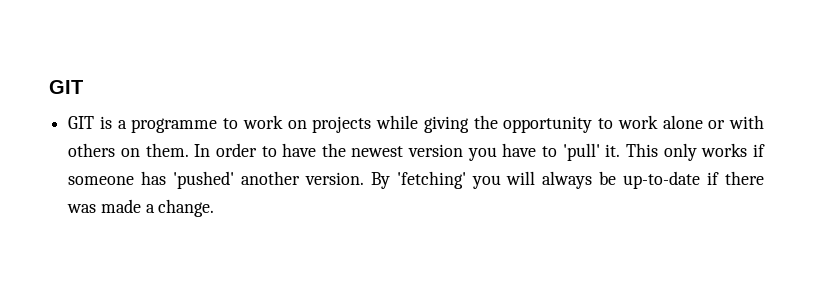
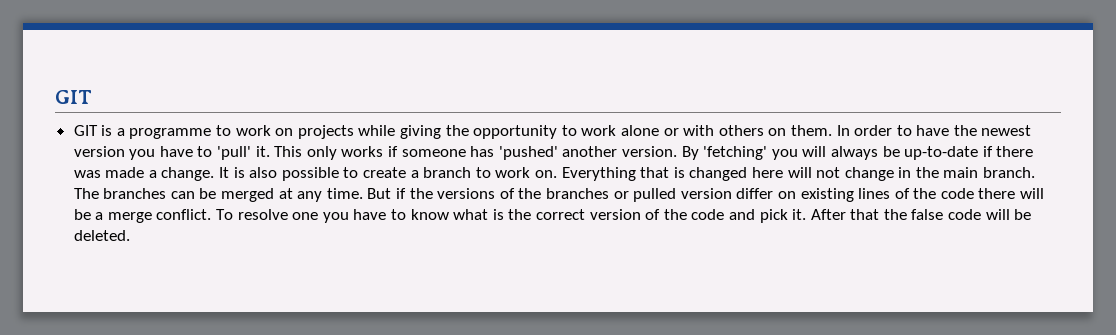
+ It is also possible to create a branch to work on. Everything that is changed here will not change in the main branch. The branches can be merged at any time. But if the versions of the branches or pulled version differ on existing lines of the code there will be a merge conflict. To resolve one you have to know what is the correct version of the code and pick it. After that the false code will be deleted.

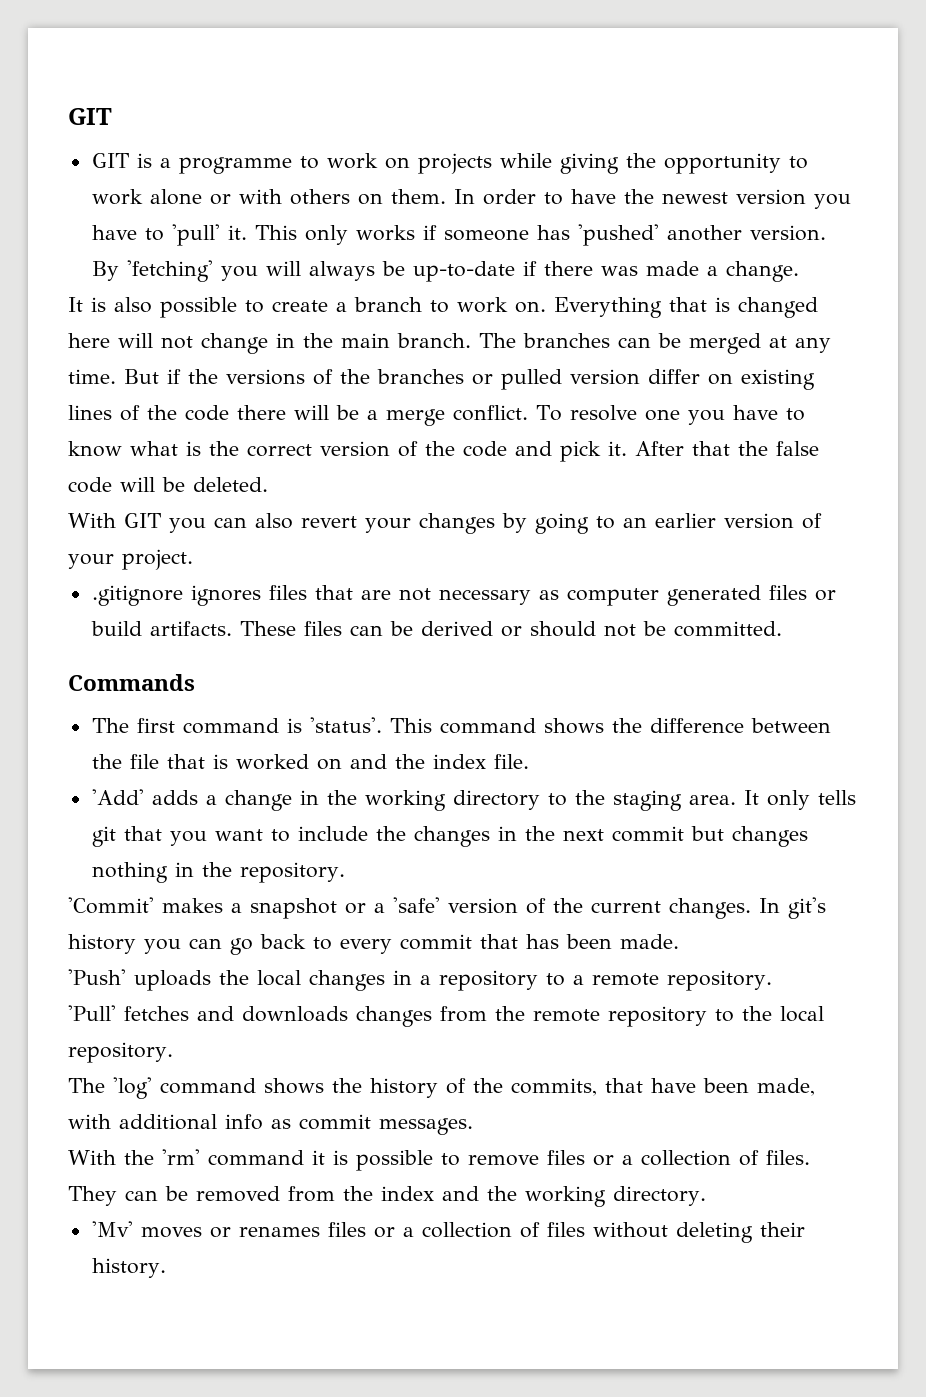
- By 'fetching' you will always be up-to-date if there was made a change. It is also possible to create a branch to work on.
+ By 'fetching' you will always be up-to-date if there was made a change.
+ It is also possible to create a branch to work on.
+ With GIT you can also revert your changes by going to an earlier version of your project.
+ .gitignore ignores files that are not necessary as computer generated files or build artifacts. These files can be derived or should not be committed.
+ Commands
+ The first command is 'status'. This command shows the difference between the file that is worked on and the index file.
+ 'Add' adds a change in the working directory to the staging area. It only tells git that you want to include the changes in the next commit but changes nothing in the repository.
+ 'Commit' makes a snapshot or a 'safe' version of the current changes. In git's history you can go back to every commit that has been made.
+ 'Push' uploads the local changes in a repository to a remote repository.
+ 'Pull' fetches and downloads changes from the remote repository to the local repository.
+ The 'log' command shows the history of the commits, that have been made, with additional info as commit messages.
+ With the 'rm' command it is possible to remove files or a collection of files. They can be removed from the index and the working directory.
+ 'Mv' moves or renames files or a collection of files without deleting their history.

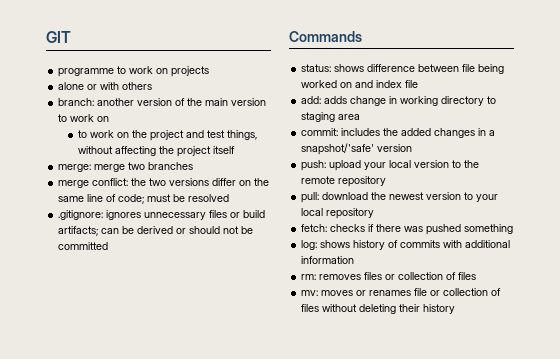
- GIT is a programme to work on projects while giving the opportunity to work alone or with others on them. In order to have the newest version you have to 'pull' it. This only works if someone has 'pushed' another version. By 'fetching' you will always be up-to-date if there was made a change.
- It is also possible to create a branch to work on. Everything that is changed here will not change in the main branch. The branches can be merged at any time. But if the versions of the branches or pulled version differ on existing lines of the code there will be a merge conflict. To resolve one you have to know what is the correct version of the code and pick it. After that the false code will be deleted.
- With GIT you can also revert your changes by going to an earlier version of your project.
- .gitignore ignores files that are not necessary as computer generated files or build artifacts. These files can be derived or should not be committed.
+ programme to work on projects
+ alone or with others
+ branch: another version of the main version to work on
+ to work on the project and test things, without affecting the project itself
+ merge: merge two branches
+ merge conflict: the two versions differ on the same line of code; must be resolved
+ .gitignore: ignores unnecessary files or build artifacts; can be derived or should not be committed
- The first command is 'status'. This command shows the difference between the file that is worked on and the index file.
- 'Add' adds a change in the working directory to the staging area. It only tells git that you want to include the changes in the next commit but changes nothing in the repository.
- 'Commit' makes a snapshot or a 'safe' version of the current changes. In git's history you can go back to every commit that has been made.
- 'Push' uploads the local changes in a repository to a remote repository.
- 'Pull' fetches and downloads changes from the remote repository to the local repository.
- The 'log' command shows the history of the commits, that have been made, with additional info as commit messages.
- With the 'rm' command it is possible to remove files or a collection of files. They can be removed from the index and the working directory.
- 'Mv' moves or renames files or a collection of files without deleting their history.
+ status: shows difference between file being worked on and index file
+ add: adds change in working directory to staging area
+ commit: includes the added changes in a snapshot/'safe' version
+ push: upload your local version to the remote repository
+ pull: download the newest version to your local repository
+ fetch: checks if there was pushed something
+ log: shows history of commits with additional information
+ rm: removes files or collection of files
+ mv: moves or renames file or collection of files without deleting their history

